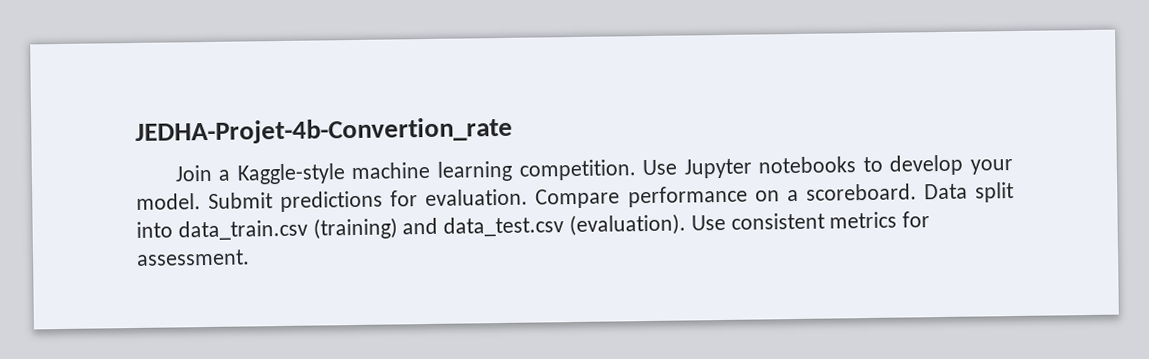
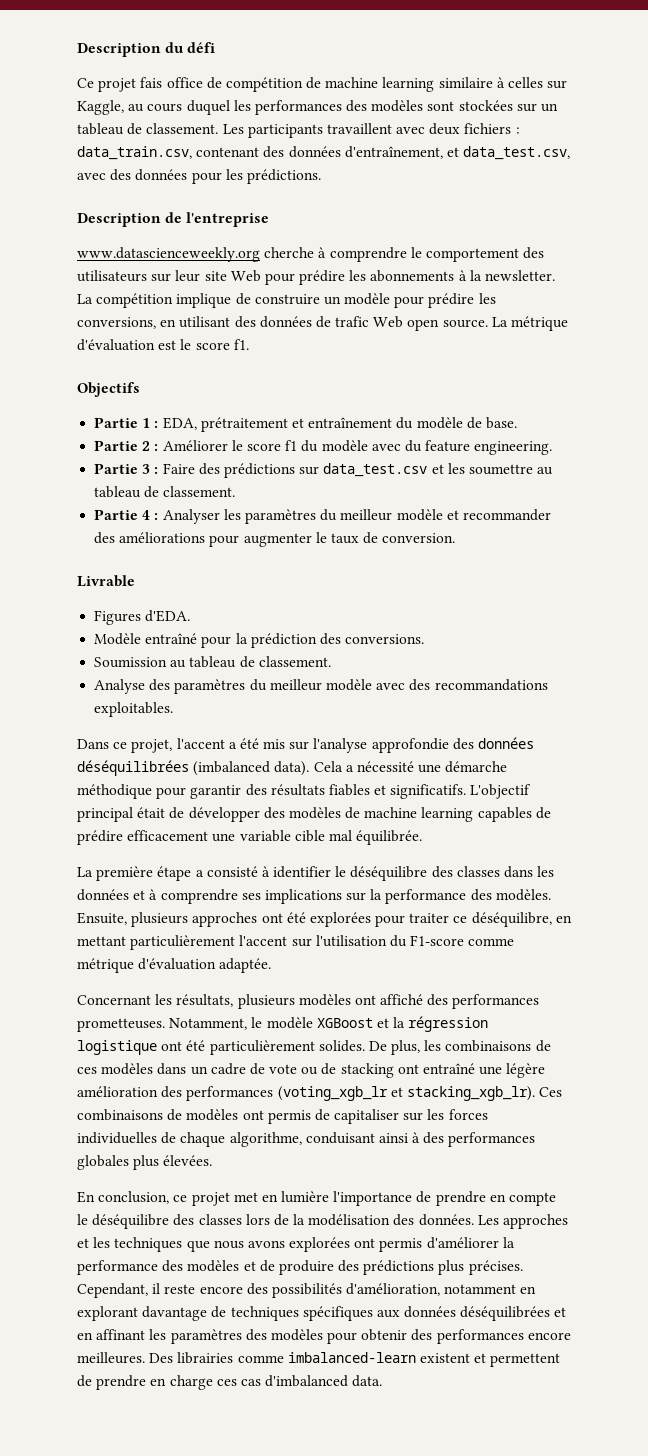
- JEDHA-Projet-4b-Convertion_rate
- Join a Kaggle-style machine learning competition. Use Jupyter notebooks to develop your model. Submit predictions for evaluation. Compare performance on a scoreboard. Data split into data_train.csv (training) and data_test.csv (evaluation). Use consistent metrics for assessment.
+ Description du défi
+ Ce projet fais office de compétition de machine learning similaire à celles sur Kaggle, au cours duquel les performances des modèles sont stockées sur un tableau de classement. Les participants travaillent avec deux fichiers : data_train.csv, contenant des données d'entraînement, et data_test.csv, avec des données pour les prédictions.
+ Description de l'entreprise
+ www.datascienceweekly.org cherche à comprendre le comportement des utilisateurs sur leur site Web pour prédire les abonnements à la newsletter. La compétition implique de construire un modèle pour prédire les conversions, en utilisant des données de trafic Web open source. La métrique d'évaluation est le score f1.
+ Objectifs
+ Partie 1 : EDA, prétraitement et entraînement du modèle de base.
+ Partie 2 : Améliorer le score f1 du modèle avec du feature engineering.
+ Partie 3 : Faire des prédictions sur data_test.csv et les soumettre au tableau de classement.
+ Partie 4 : Analyser les paramètres du meilleur modèle et recommander des améliorations pour augmenter le taux de conversion.
+ Livrable
+ Figures d'EDA.
+ Modèle entraîné pour la prédiction des conversions.
+ Soumission au tableau de classement.
+ Analyse des paramètres du meilleur modèle avec des recommandations exploitables.
+ Dans ce projet, l'accent a été mis sur l'analyse approfondie des données déséquilibrées (imbalanced data). Cela a nécessité une démarche méthodique pour garantir des résultats fiables et significatifs. L'objectif principal était de développer des modèles de machine learning capables de prédire efficacement une variable cible mal équilibrée.
+ La première étape a consisté à identifier le déséquilibre des classes dans les données et à comprendre ses implications sur la performance des modèles. Ensuite, plusieurs approches ont été explorées pour traiter ce déséquilibre, en mettant particulièrement l'accent sur l'utilisation du F1-score comme métrique d'évaluation adaptée.
+ Concernant les résultats, plusieurs modèles ont affiché des performances prometteuses. Notamment, le modèle XGBoost et la régression logistique ont été particulièrement solides. De plus, les combinaisons de ces modèles dans un cadre de vote ou de stacking ont entraîné une légère amélioration des performances (voting_xgb_lr et stacking_xgb_lr). Ces combinaisons de modèles ont permis de capitaliser sur les forces individuelles de chaque algorithme, conduisant ainsi à des performances globales plus élevées.
+ En conclusion, ce projet met en lumière l'importance de prendre en compte le déséquilibre des classes lors de la modélisation des données. Les approches et les techniques que nous avons explorées ont permis d'améliorer la performance des modèles et de produire des prédictions plus précises. Cependant, il reste encore des possibilités d'amélioration, notamment en explorant davantage de techniques spécifiques aux données déséquilibrées et en affinant les paramètres des modèles pour obtenir des performances encore meilleures. Des librairies comme imbalanced-learn existent et permettent de prendre en charge ces cas d'imbalanced data.

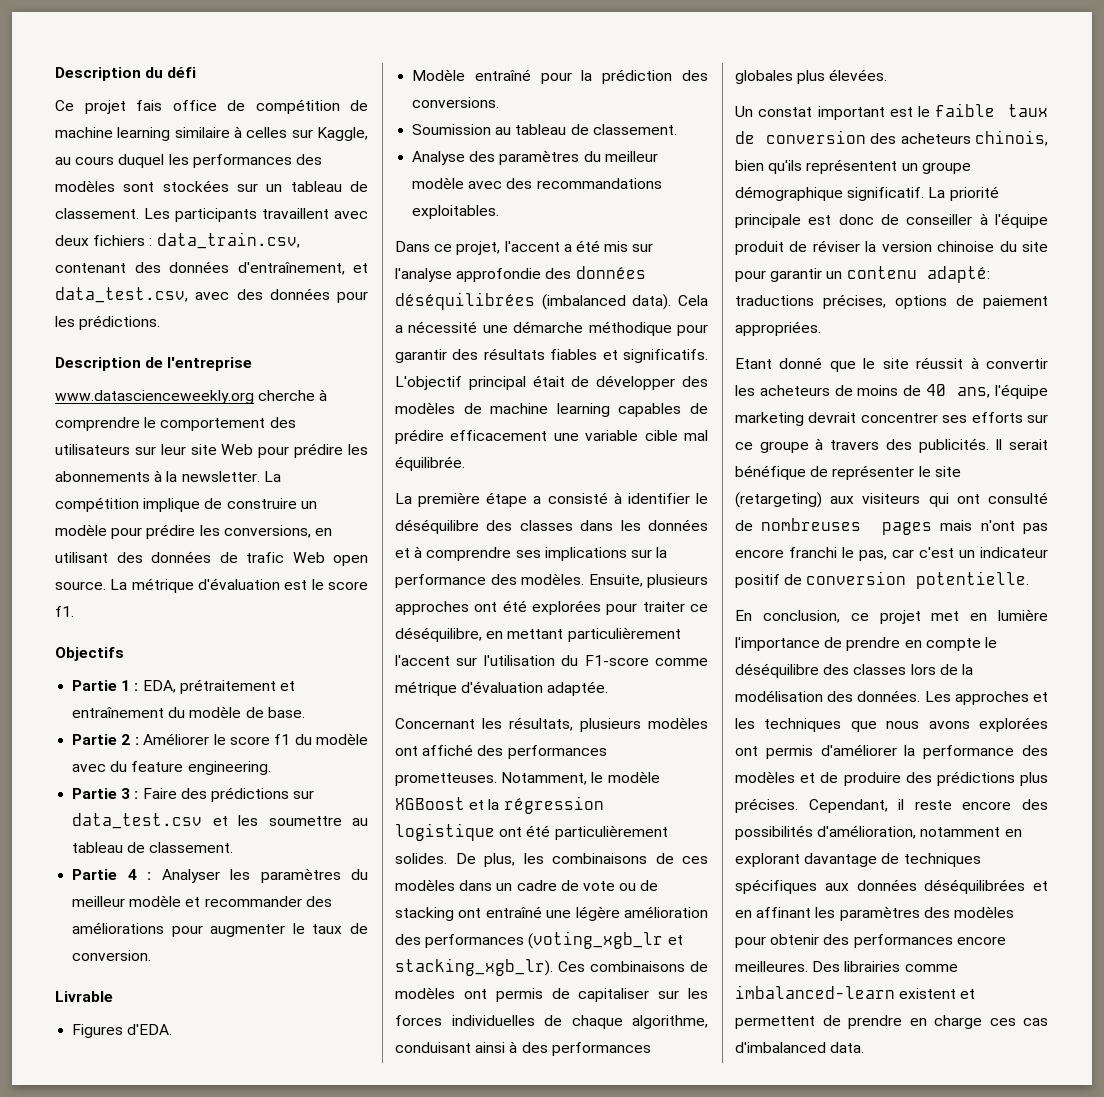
+ Un constat important est le faible taux de conversion des acheteurs chinois, bien qu'ils représentent un groupe démographique significatif. La priorité principale est donc de conseiller à l'équipe produit de réviser la version chinoise du site pour garantir un contenu adapté: traductions précises, options de paiement appropriées.
+ Etant donné que le site réussit à convertir les acheteurs de moins de 40 ans, l'équipe marketing devrait concentrer ses efforts sur ce groupe à travers des publicités. Il serait bénéfique de représenter le site (retargeting) aux visiteurs qui ont consulté de nombreuses pages mais n'ont pas encore franchi le pas, car c'est un indicateur positif de conversion potentielle.

